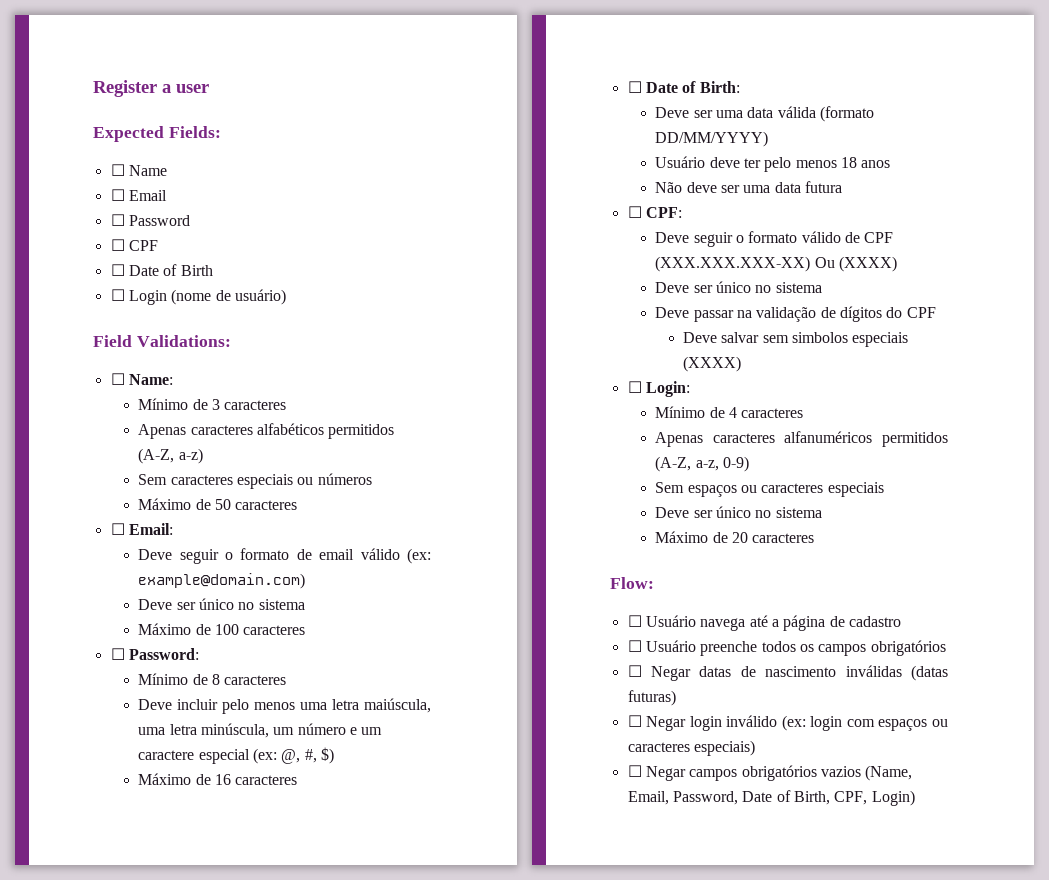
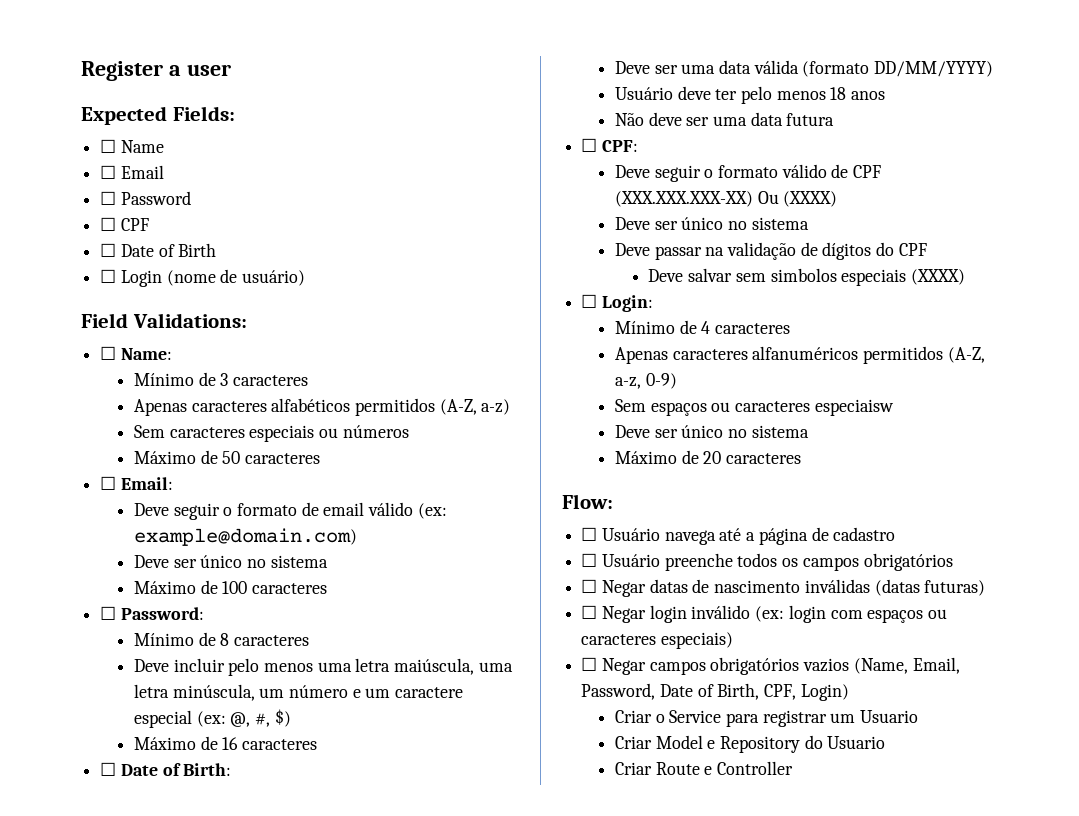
- Sem espaços ou caracteres especiais
+ Sem espaços ou caracteres especiaisw
+ Criar o Service para registrar um Usuario
+ Criar Model e Repository do Usuario
+ Criar Route e Controller

